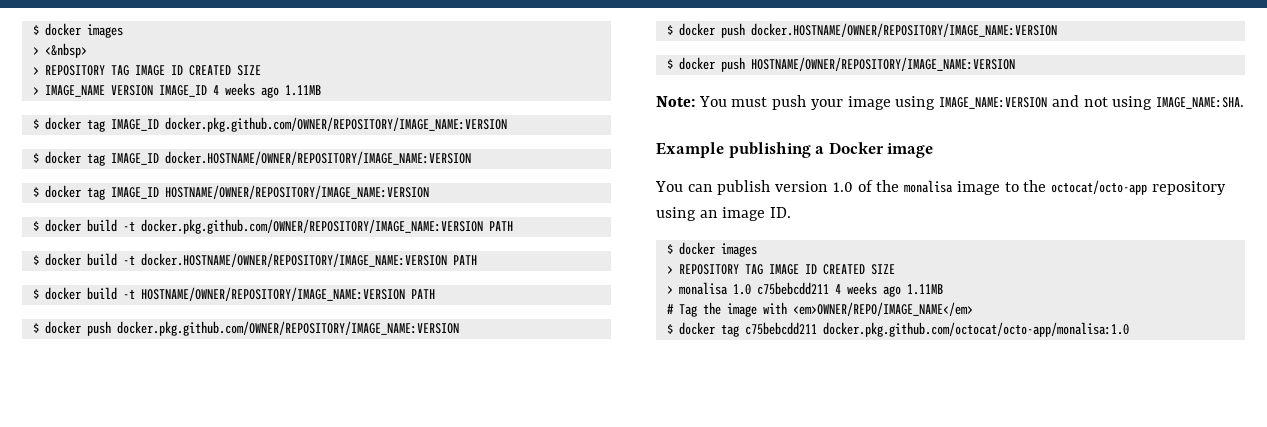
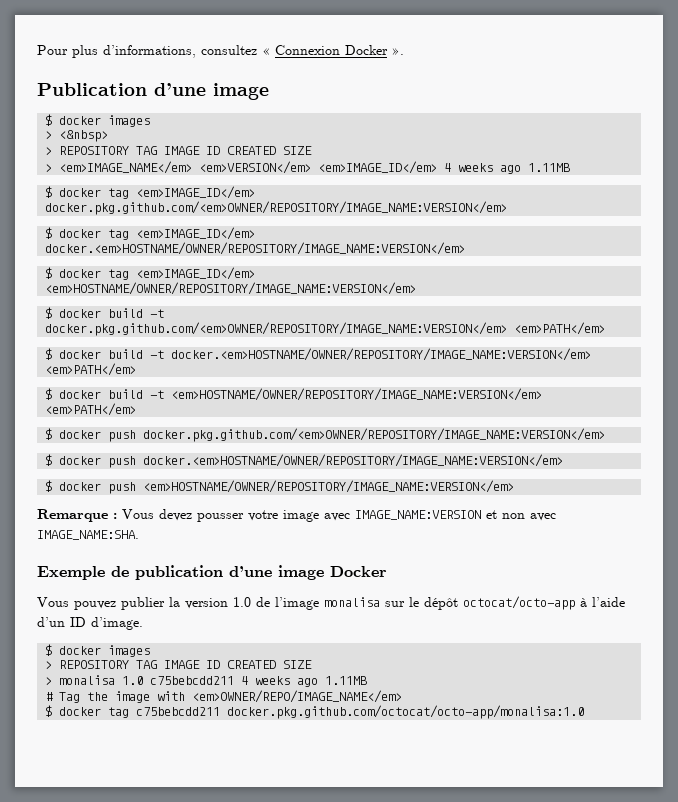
+ Pour plus d’informations, consultez « Connexion Docker ».
+ Publication d’une image
- > IMAGE_NAME VERSION IMAGE_ID 4 weeks ago 1.11MB
+ > <em>IMAGE_NAME</em> <em>VERSION</em> <em>IMAGE_ID</em> 4 weeks ago 1.11MB
- $ docker tag IMAGE_ID docker.pkg.github.com/OWNER/REPOSITORY/IMAGE_NAME:VERSION
- $ docker tag IMAGE_ID docker.HOSTNAME/OWNER/REPOSITORY/IMAGE_NAME:VERSION
- $ docker tag IMAGE_ID HOSTNAME/OWNER/REPOSITORY/IMAGE_NAME:VERSION
- $ docker build -t docker.pkg.github.com/OWNER/REPOSITORY/IMAGE_NAME:VERSION PATH
- $ docker build -t docker.HOSTNAME/OWNER/REPOSITORY/IMAGE_NAME:VERSION PATH
- $ docker build -t HOSTNAME/OWNER/REPOSITORY/IMAGE_NAME:VERSION PATH
- $ docker push docker.pkg.github.com/OWNER/REPOSITORY/IMAGE_NAME:VERSION
- $ docker push docker.HOSTNAME/OWNER/REPOSITORY/IMAGE_NAME:VERSION
- $ docker push HOSTNAME/OWNER/REPOSITORY/IMAGE_NAME:VERSION
- Note: You must push your image using IMAGE_NAME:VERSION and not using IMAGE_NAME:SHA.
- Example publishing a Docker image
- You can publish version 1.0 of the monalisa image to the octocat/octo-app repository using an image ID.
+ $ docker tag <em>IMAGE_ID</em> docker.pkg.github.com/<em>OWNER/REPOSITORY/IMAGE_NAME:VERSION</em>
+ $ docker tag <em>IMAGE_ID</em> docker.<em>HOSTNAME/OWNER/REPOSITORY/IMAGE_NAME:VERSION</em>
+ $ docker tag <em>IMAGE_ID</em> <em>HOSTNAME/OWNER/REPOSITORY/IMAGE_NAME:VERSION</em>
+ $ docker build -t docker.pkg.github.com/<em>OWNER/REPOSITORY/IMAGE_NAME:VERSION</em> <em>PATH</em>
+ $ docker build -t docker.<em>HOSTNAME/OWNER/REPOSITORY/IMAGE_NAME:VERSION</em> <em>PATH</em>
+ $ docker build -t <em>HOSTNAME/OWNER/REPOSITORY/IMAGE_NAME:VERSION</em> <em>PATH</em>
+ $ docker push docker.pkg.github.com/<em>OWNER/REPOSITORY/IMAGE_NAME:VERSION</em>
+ $ docker push docker.<em>HOSTNAME/OWNER/REPOSITORY/IMAGE_NAME:VERSION</em>
+ $ docker push <em>HOSTNAME/OWNER/REPOSITORY/IMAGE_NAME:VERSION</em>
+ Remarque : Vous devez pousser votre image avec IMAGE_NAME:VERSION et non avec IMAGE_NAME:SHA.
+ Exemple de publication d’une image Docker
+ Vous pouvez publier la version 1.0 de l’image monalisa sur le dépôt octocat/octo-app à l’aide d’un ID d’image.

